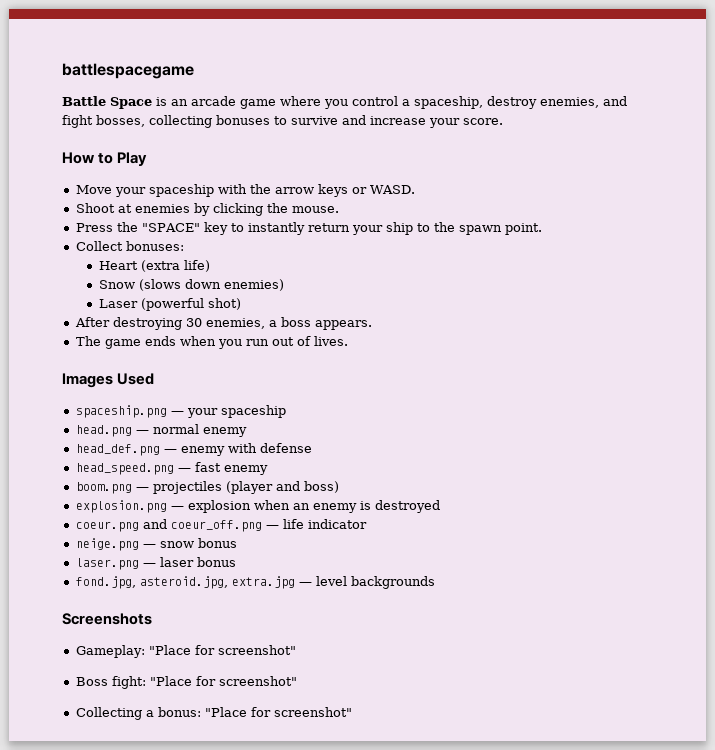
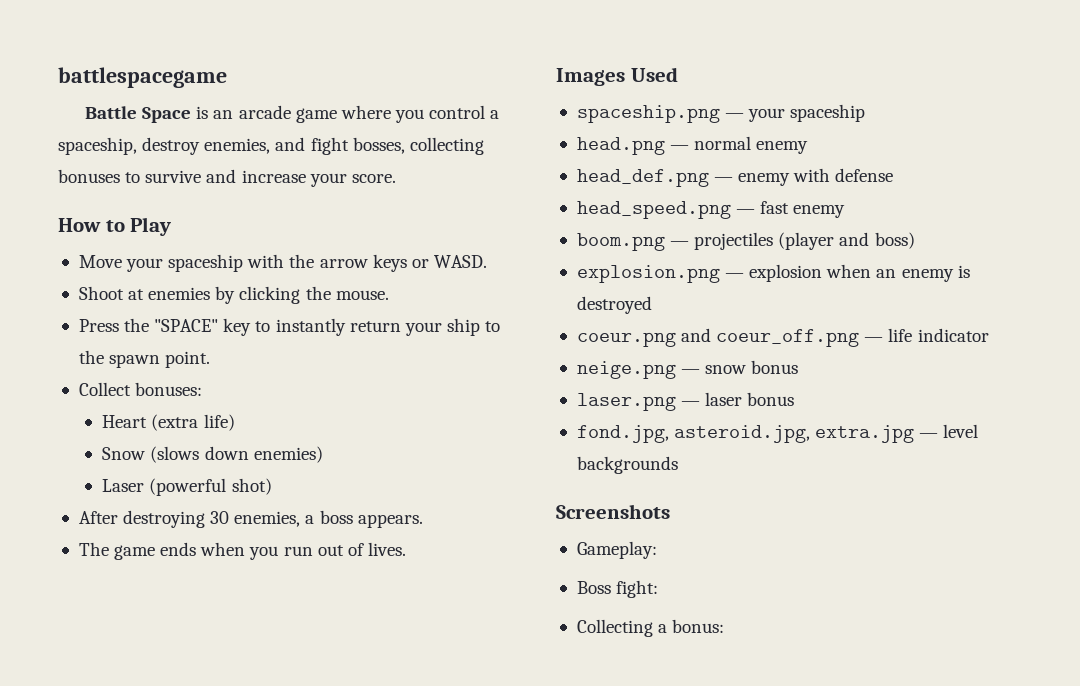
- Gameplay: "Place for screenshot"
+ Gameplay:
- Boss fight: "Place for screenshot"
+ Boss fight:
- Collecting a bonus: "Place for screenshot"
+ Collecting a bonus:

